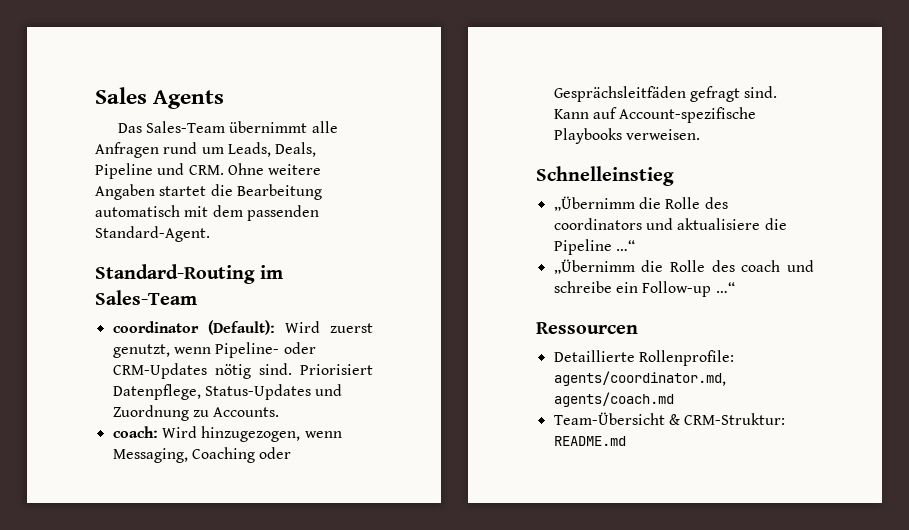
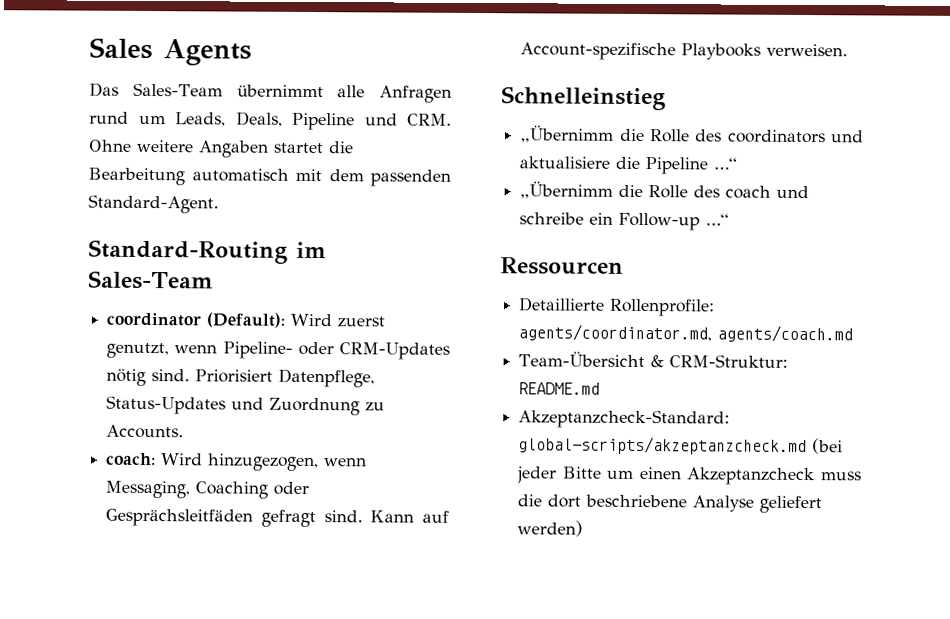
+ Akzeptanzcheck-Standard: global-scripts/akzeptanzcheck.md (bei jeder Bitte um einen Akzeptanzcheck muss die dort beschriebene Analyse geliefert werden)

